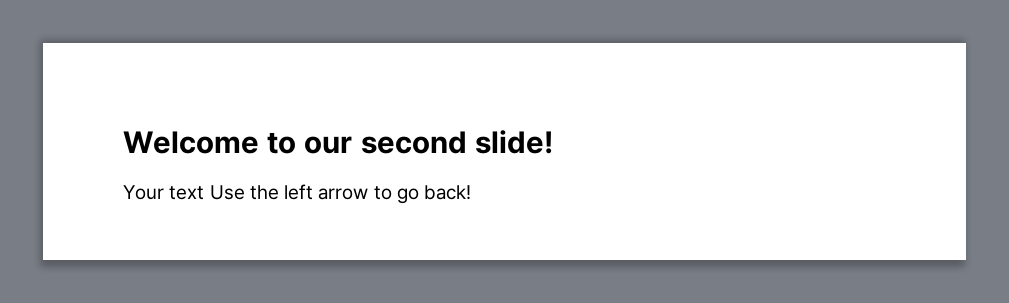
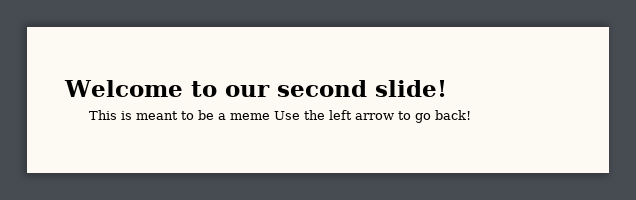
- Your text Use the left arrow to go back!
+ This is meant to be a meme Use the left arrow to go back!

